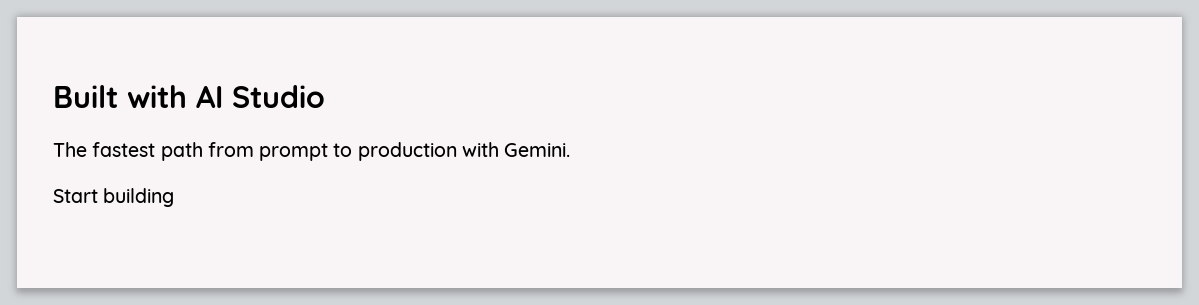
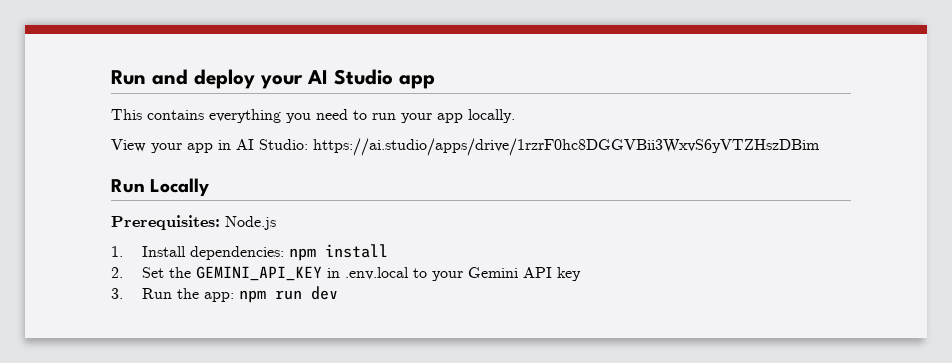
- Built with AI Studio
- The fastest path from prompt to production with Gemini.
- Start building
+ Run and deploy your AI Studio app
+ This contains everything you need to run your app locally.
+ View your app in AI Studio: https://ai.studio/apps/drive/1rzrF0hc8DGGVBii3WxvS6yVTZHszDBim
+ Run Locally
+ Prerequisites: Node.js
+ 1. Install dependencies: npm install
+ 2. Set the GEMINI_API_KEY in .env.local to your Gemini API key
+ 3. Run the app: npm run dev

